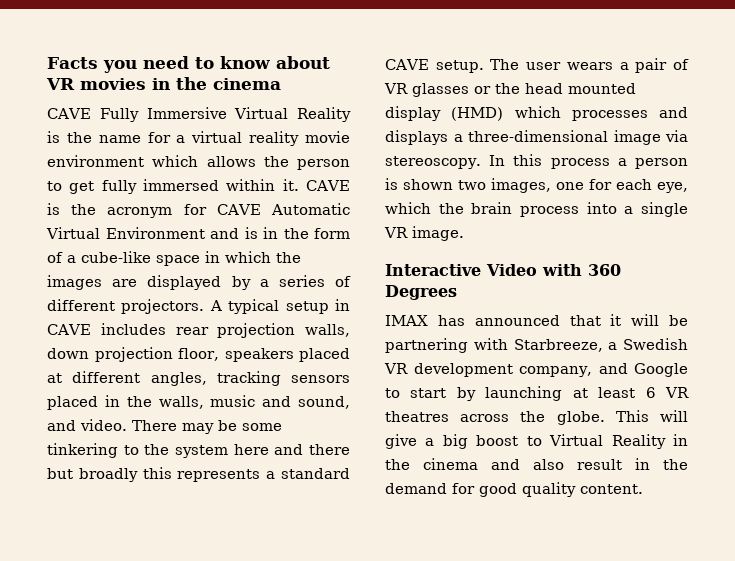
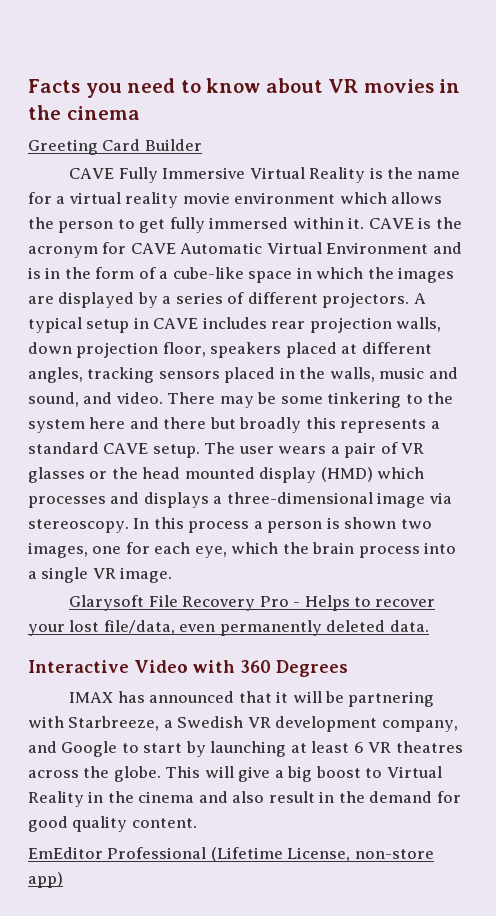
+ Greeting Card Builder
+ Glarysoft File Recovery Pro - Helps to recover your lost file/data, even permanently deleted data.
+ EmEditor Professional (Lifetime License, non-store app)

